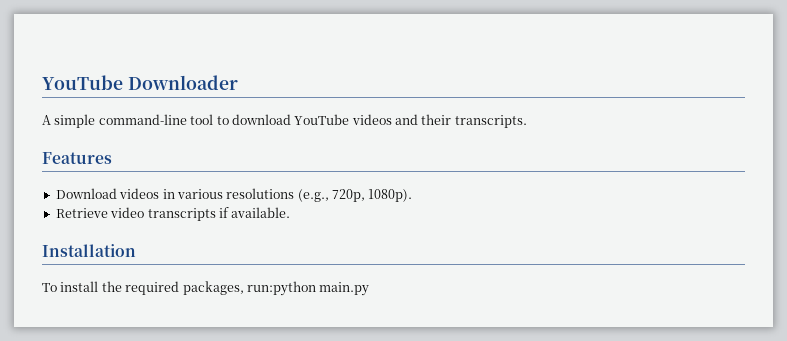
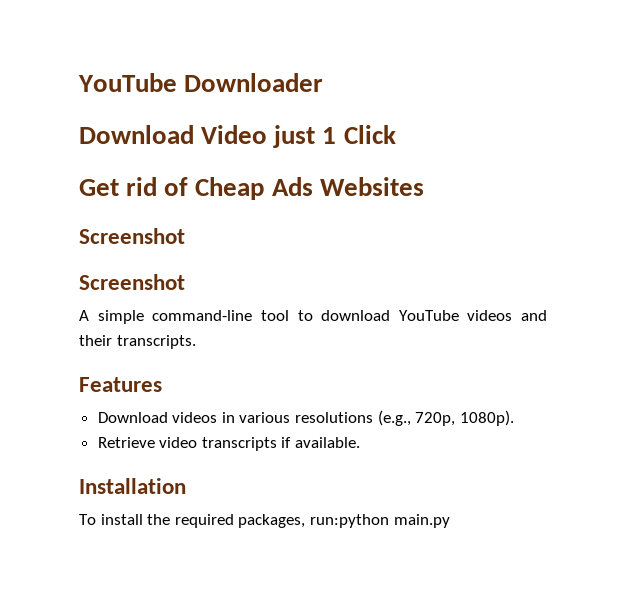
+ Download Video just 1 Click
+ Get rid of Cheap Ads Websites
+ Screenshot
+ Screenshot

